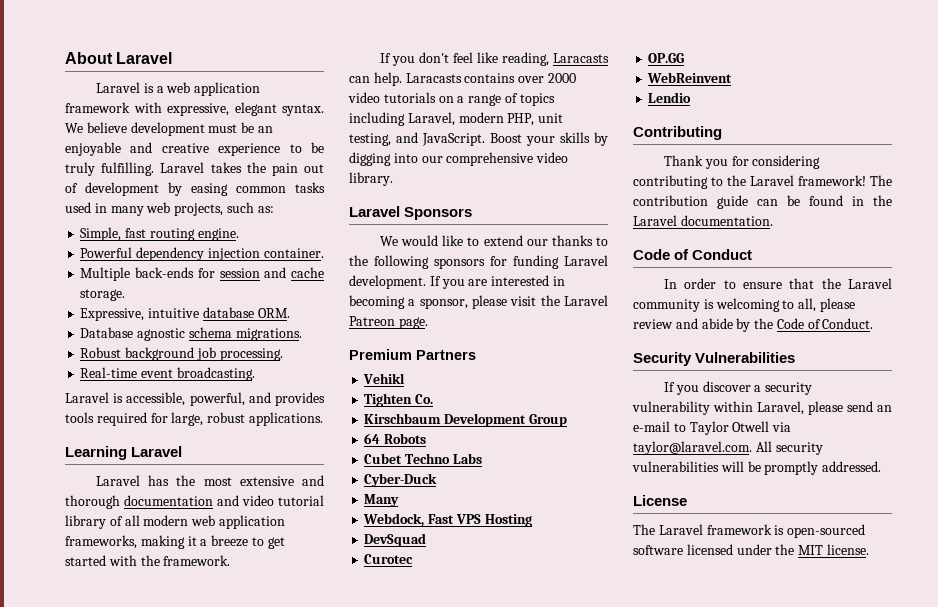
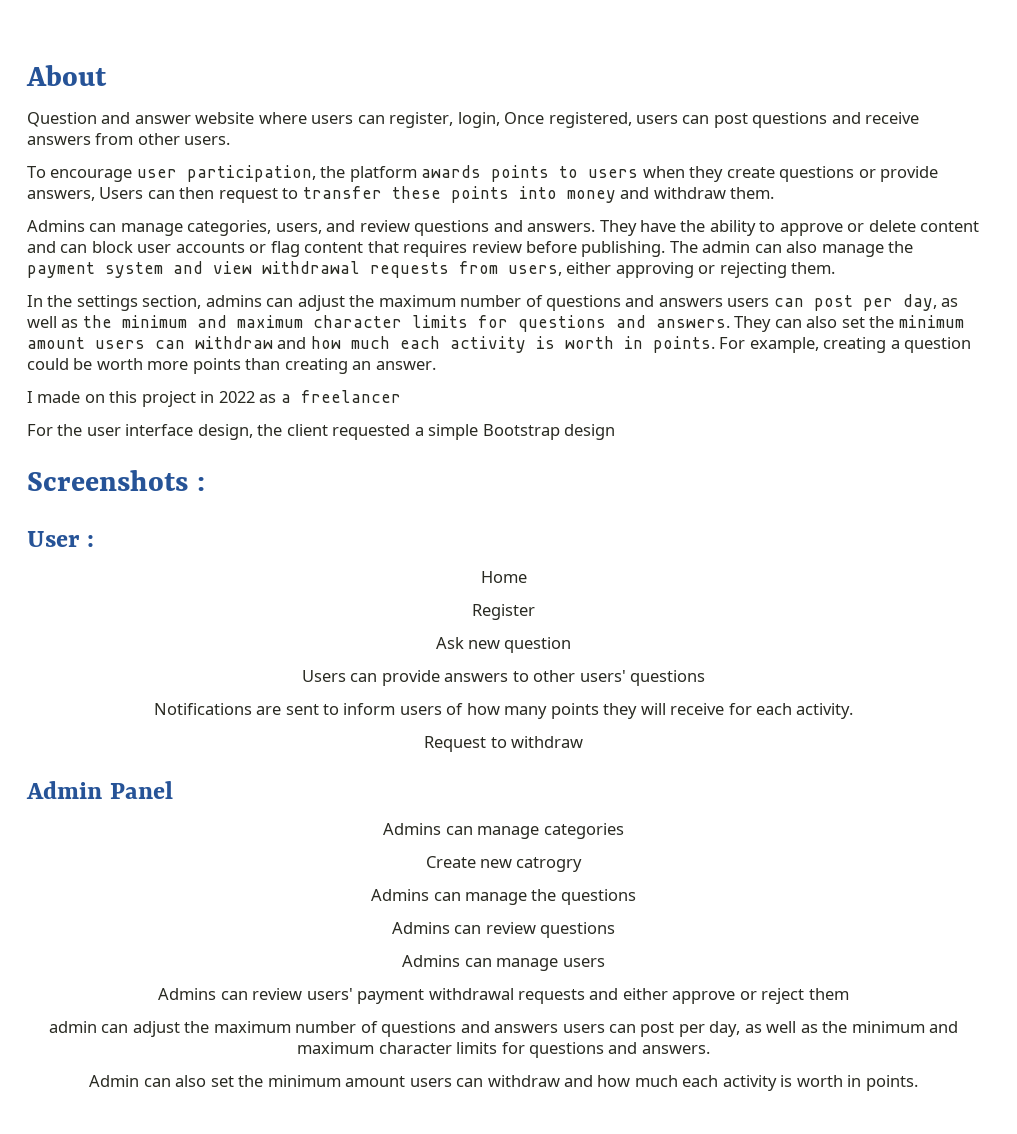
- About Laravel
- Laravel is a web application framework with expressive, elegant syntax. We believe development must be an enjoyable and creative experience to be truly fulfilling. Laravel takes the pain out of development by easing common tasks used in many web projects, such as:
- Simple, fast routing engine.
- Powerful dependency injection container.
- Multiple back-ends for session and cache storage.
- Expressive, intuitive database ORM.
- Database agnostic schema migrations.
- Robust background job processing.
- Real-time event broadcasting.
- Laravel is accessible, powerful, and provides tools required for large, robust applications.
- Learning Laravel
- Laravel has the most extensive and thorough documentation and video tutorial library of all modern web application frameworks, making it a breeze to get started with the framework.
- If you don't feel like reading, Laracasts can help. Laracasts contains over 2000 video tutorials on a range of topics including Laravel, modern PHP, unit testing, and JavaScript. Boost your skills by digging into our comprehensive video library.
- Laravel Sponsors
- We would like to extend our thanks to the following sponsors for funding Laravel development. If you are interested in becoming a sponsor, please visit the Laravel Patreon page.
- Premium Partners
- Vehikl
- Tighten Co.
- Kirschbaum Development Group
- 64 Robots
- Cubet Techno Labs
- Cyber-Duck
- Many
- Webdock, Fast VPS Hosting
- DevSquad
- Curotec
- OP.GG
- WebReinvent
- Lendio
- Contributing
- Thank you for considering contributing to the Laravel framework! The contribution guide can be found in the Laravel documentation.
- Code of Conduct
- In order to ensure that the Laravel community is welcoming to all, please review and abide by the Code of Conduct.
- Security Vulnerabilities
- If you discover a security vulnerability within Laravel, please send an e-mail to Taylor Otwell via taylor@laravel.com. All security vulnerabilities will be promptly addressed.
- License
- The Laravel framework is open-sourced software licensed under the MIT license.
+ About
+ Question and answer website where users can register, login, Once registered, users can post questions and receive answers from other users.
+ To encourage user participation, the platform awards points to users when they create questions or provide answers, Users can then request to transfer these points into money and withdraw them.
+ Admins can manage categories, users, and review questions and answers. They have the ability to approve or delete content and can block user accounts or flag content that requires review before publishing. The admin can also manage the payment system and view withdrawal requests from users, either approving or rejecting them.
+ In the settings section, admins can adjust the maximum number of questions and answers users can post per day, as well as the minimum and maximum character limits for questions and answers. They can also set the minimum amount users can withdraw and how much each activity is worth in points. For example, creating a question could be worth more points than creating an answer.
+ I made on this project in 2022 as a freelancer
+ For the user interface design, the client requested a simple Bootstrap design
+ Screenshots :
+ User :
+ Home
+ Register
+ Ask new question
+ Users can provide answers to other users' questions
+ Notifications are sent to inform users of how many points they will receive for each activity.
+ Request to withdraw
+ Admin Panel
+ Admins can manage categories
+ Create new catrogry
+ Admins can manage the questions
+ Admins can review questions
+ Admins can manage users
+ Admins can review users' payment withdrawal requests and either approve or reject them
+ admin can adjust the maximum number of questions and answers users can post per day, as well as the minimum and maximum character limits for questions and answers.
+ Admin can also set the minimum amount users can withdraw and how much each activity is worth in points.

